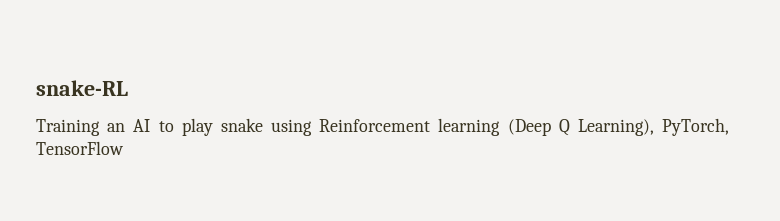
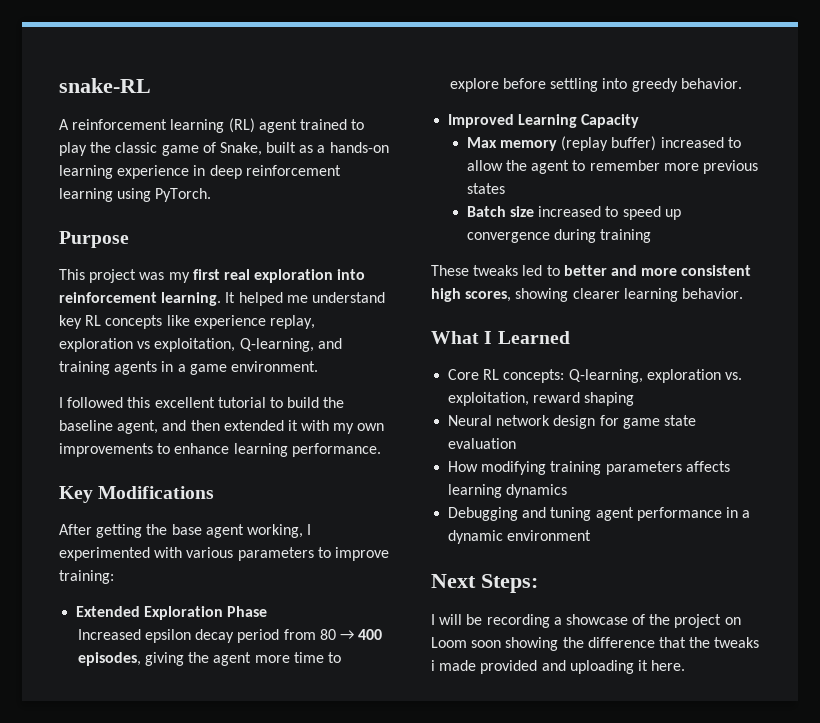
- Training an AI to play snake using Reinforcement learning (Deep Q Learning), PyTorch, TensorFlow
+ A reinforcement learning (RL) agent trained to play the classic game of Snake, built as a hands-on learning experience in deep reinforcement learning using PyTorch.
+ Purpose
+ This project was my first real exploration into reinforcement learning. It helped me understand key RL concepts like experience replay, exploration vs exploitation, Q-learning, and training agents in a game environment.
+ I followed this excellent tutorial to build the baseline agent, and then extended it with my own improvements to enhance learning performance.
+ Key Modifications
+ After getting the base agent working, I experimented with various parameters to improve training:
+ Extended Exploration Phase
+ Increased epsilon decay period from 80 → 400 episodes, giving the agent more time to explore before settling into greedy behavior.
+ Improved Learning Capacity
+ Max memory (replay buffer) increased to allow the agent to remember more previous states
+ Batch size increased to speed up convergence during training
+ These tweaks led to better and more consistent high scores, showing clearer learning behavior.
+ What I Learned
+ Core RL concepts: Q-learning, exploration vs. exploitation, reward shaping
+ Neural network design for game state evaluation
+ How modifying training parameters affects learning dynamics
+ Debugging and tuning agent performance in a dynamic environment
+ Next Steps:
+ I will be recording a showcase of the project on Loom soon showing the difference that the tweaks i made provided and uploading it here.

